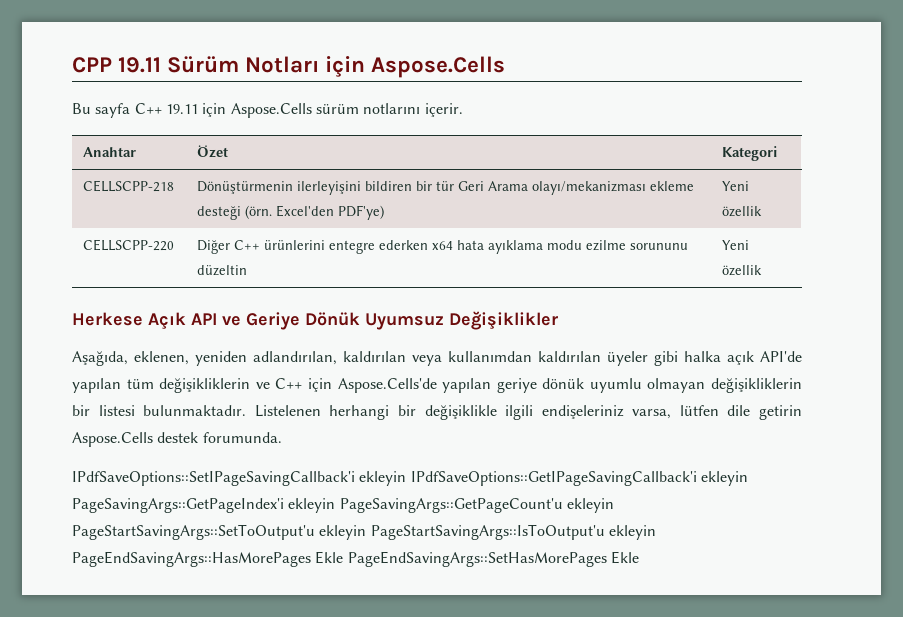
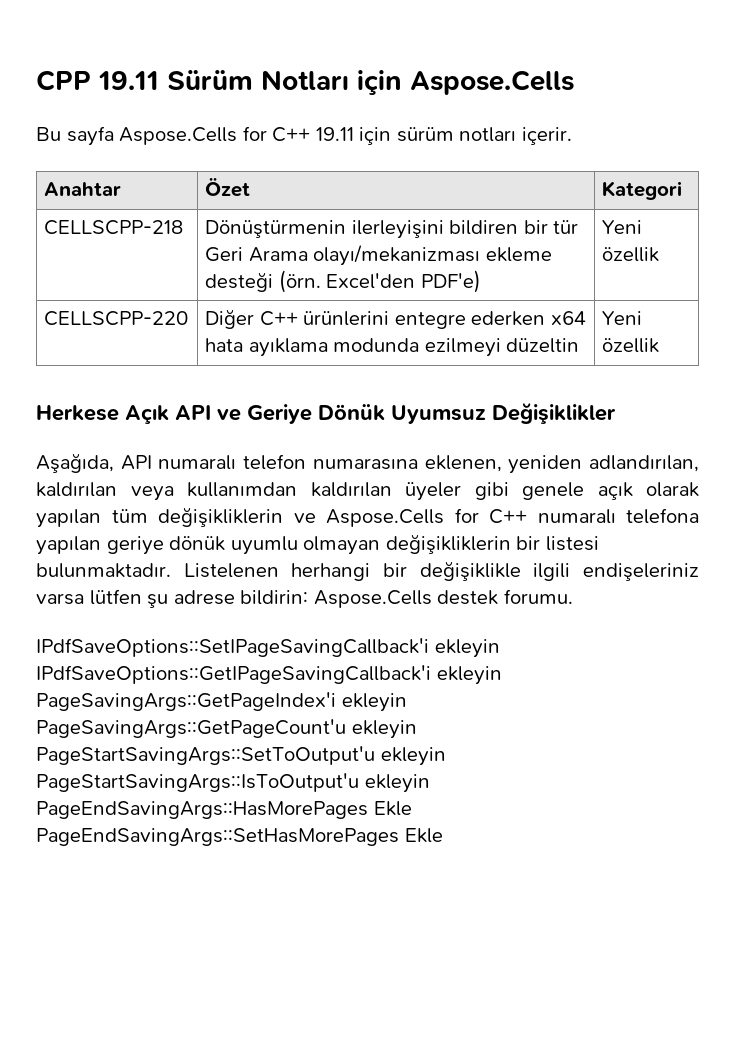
- Bu sayfa C++ 19.11 için Aspose.Cells sürüm notlarını içerir.
+ Bu sayfa Aspose.Cells for C++ 19.11 için sürüm notları içerir.
- CELLSCPP-218 | Dönüştürmenin ilerleyişini bildiren bir tür Geri Arama olayı/mekanizması ekleme desteği (örn. Excel'den PDF'ye) | Yeni özellik
+ CELLSCPP-218 | Dönüştürmenin ilerleyişini bildiren bir tür Geri Arama olayı/mekanizması ekleme desteği (örn. Excel'den PDF'e) | Yeni özellik
- CELLSCPP-220 | Diğer C++ ürünlerini entegre ederken x64 hata ayıklama modu ezilme sorununu düzeltin | Yeni özellik
+ CELLSCPP-220 | Diğer C++ ürünlerini entegre ederken x64 hata ayıklama modunda ezilmeyi düzeltin | Yeni özellik
- Aşağıda, eklenen, yeniden adlandırılan, kaldırılan veya kullanımdan kaldırılan üyeler gibi halka açık API'de yapılan tüm değişikliklerin ve C++ için Aspose.Cells'de yapılan geriye dönük uyumlu olmayan değişikliklerin bir listesi bulunmaktadır.
+ Aşağıda, API numaralı telefon numarasına eklenen, yeniden adlandırılan, kaldırılan veya kullanımdan kaldırılan üyeler gibi genele açık olarak yapılan tüm değişikliklerin ve Aspose.Cells for C++ numaralı telefona yapılan geriye dönük uyumlu olmayan değişikliklerin bir listesi bulunmaktadır.
- Listelenen herhangi bir değişiklikle ilgili endişeleriniz varsa, lütfen dile getirin Aspose.Cells destek forumunda.
+ Listelenen herhangi bir değişiklikle ilgili endişeleriniz varsa lütfen şu adrese bildirin: Aspose.Cells destek forumu.

